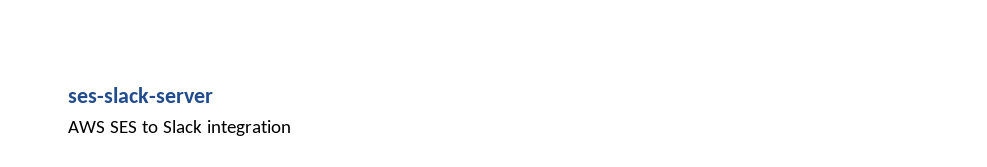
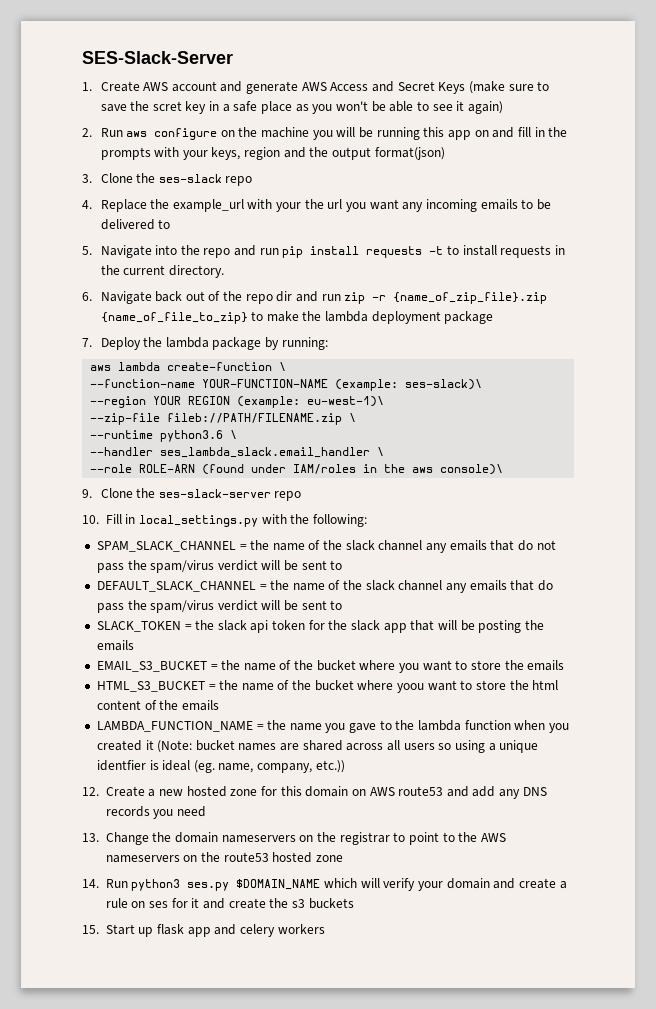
- ses-slack-server
- AWS SES to Slack integration
+ SES-Slack-Server
+ 1. Create AWS account and generate AWS Access and Secret Keys (make sure to save the scret key in a safe place as you won't be able to see it again)
+ 2. Run aws configure on the machine you will be running this app on and fill in the prompts with your keys, region and the output format(json)
+ 3. Clone the ses-slack repo
+ 4. Replace the example_url with your the url you want any incoming emails to be delivered to
+ 5. Navigate into the repo and run pip install requests -t to install requests in the current directory.
+ 6. Navigate back out of the repo dir and run zip -r {name_of_zip_file}.zip {name_of_file_to_zip} to make the lambda deployment package
+ 7. Deploy the lambda package by running:
+ aws lambda create-function \
+ --function-name YOUR-FUNCTION-NAME (example: ses-slack)\
+ --region YOUR REGION (example: eu-west-1)\
+ --zip-file fileb://PATH/FILENAME.zip \
+ --runtime python3.6 \
+ --handler ses_lambda_slack.email_handler \
+ --role ROLE-ARN (found under IAM/roles in the aws console)\
+ 9. Clone the ses-slack-server repo
+ 10. Fill in local_settings.py with the following:
+ SPAM_SLACK_CHANNEL = the name of the slack channel any emails that do not pass the spam/virus verdict will be sent to
+ DEFAULT_SLACK_CHANNEL = the name of the slack channel any emails that do pass the spam/virus verdict will be sent to
+ SLACK_TOKEN = the slack api token for the slack app that will be posting the emails
+ EMAIL_S3_BUCKET = the name of the bucket where you want to store the emails
+ HTML_S3_BUCKET = the name of the bucket where yoou want to store the html content of the emails
+ LAMBDA_FUNCTION_NAME = the name you gave to the lambda function when you created it (Note: bucket names are shared across all users so using a unique identfier is ideal (eg. name, company, etc.))
+ 12. Create a new hosted zone for this domain on AWS route53 and add any DNS records you need
+ 13. Change the domain nameservers on the registrar to point to the AWS nameservers on the route53 hosted zone
+ 14. Run python3 ses.py $DOMAIN_NAME which will verify your domain and create a rule on ses for it and create the s3 buckets
+ 15. Start up flask app and celery workers

